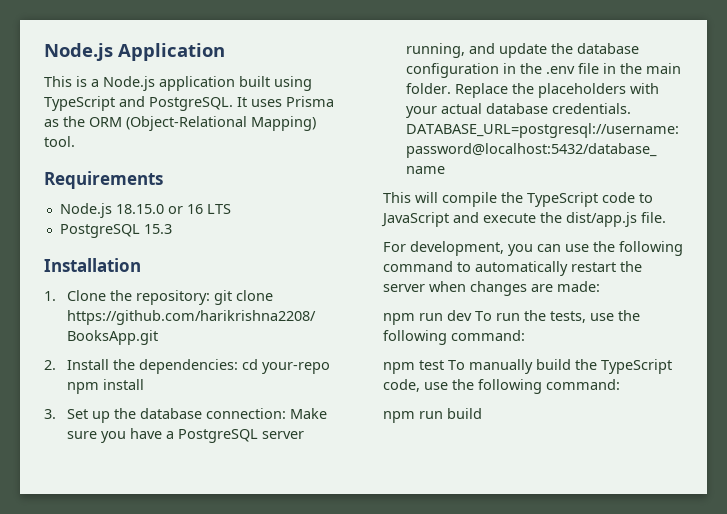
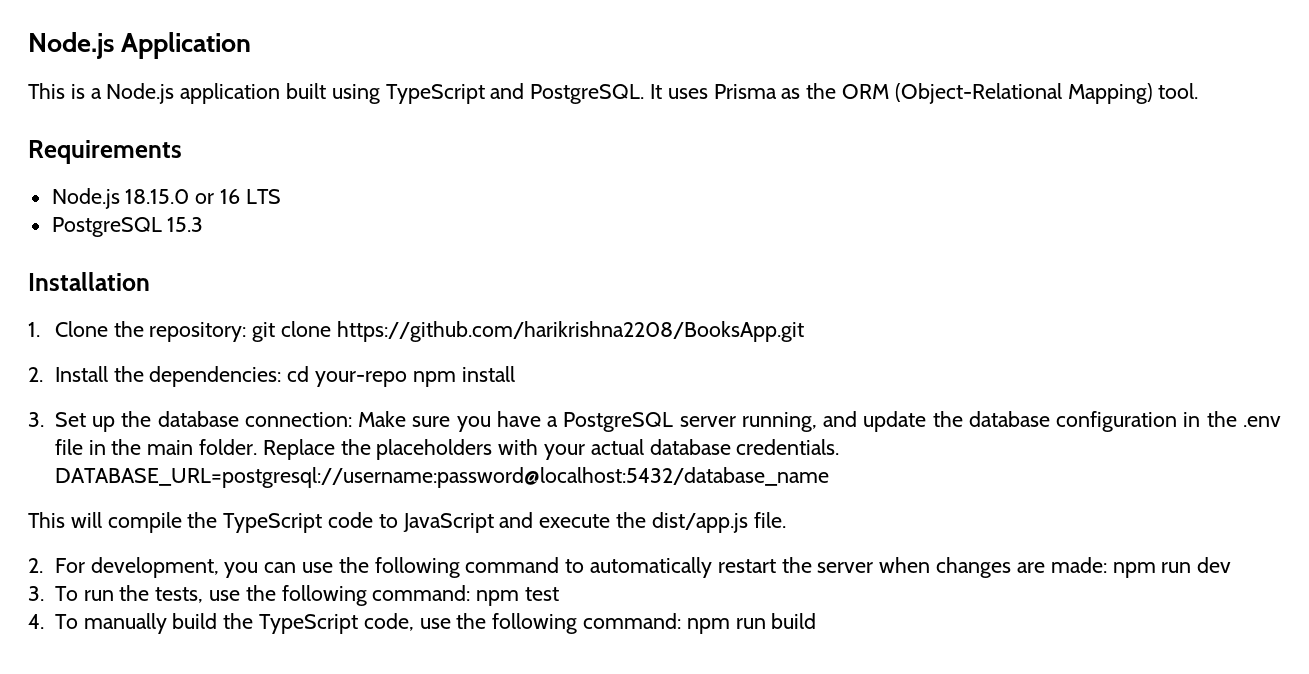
- For development, you can use the following command to automatically restart the server when changes are made:
- npm run dev To run the tests, use the following command:
- npm test To manually build the TypeScript code, use the following command:
- npm run build
+ 2. For development, you can use the following command to automatically restart the server when changes are made: npm run dev
+ 3. To run the tests, use the following command: npm test
+ 4. To manually build the TypeScript code, use the following command: npm run build

